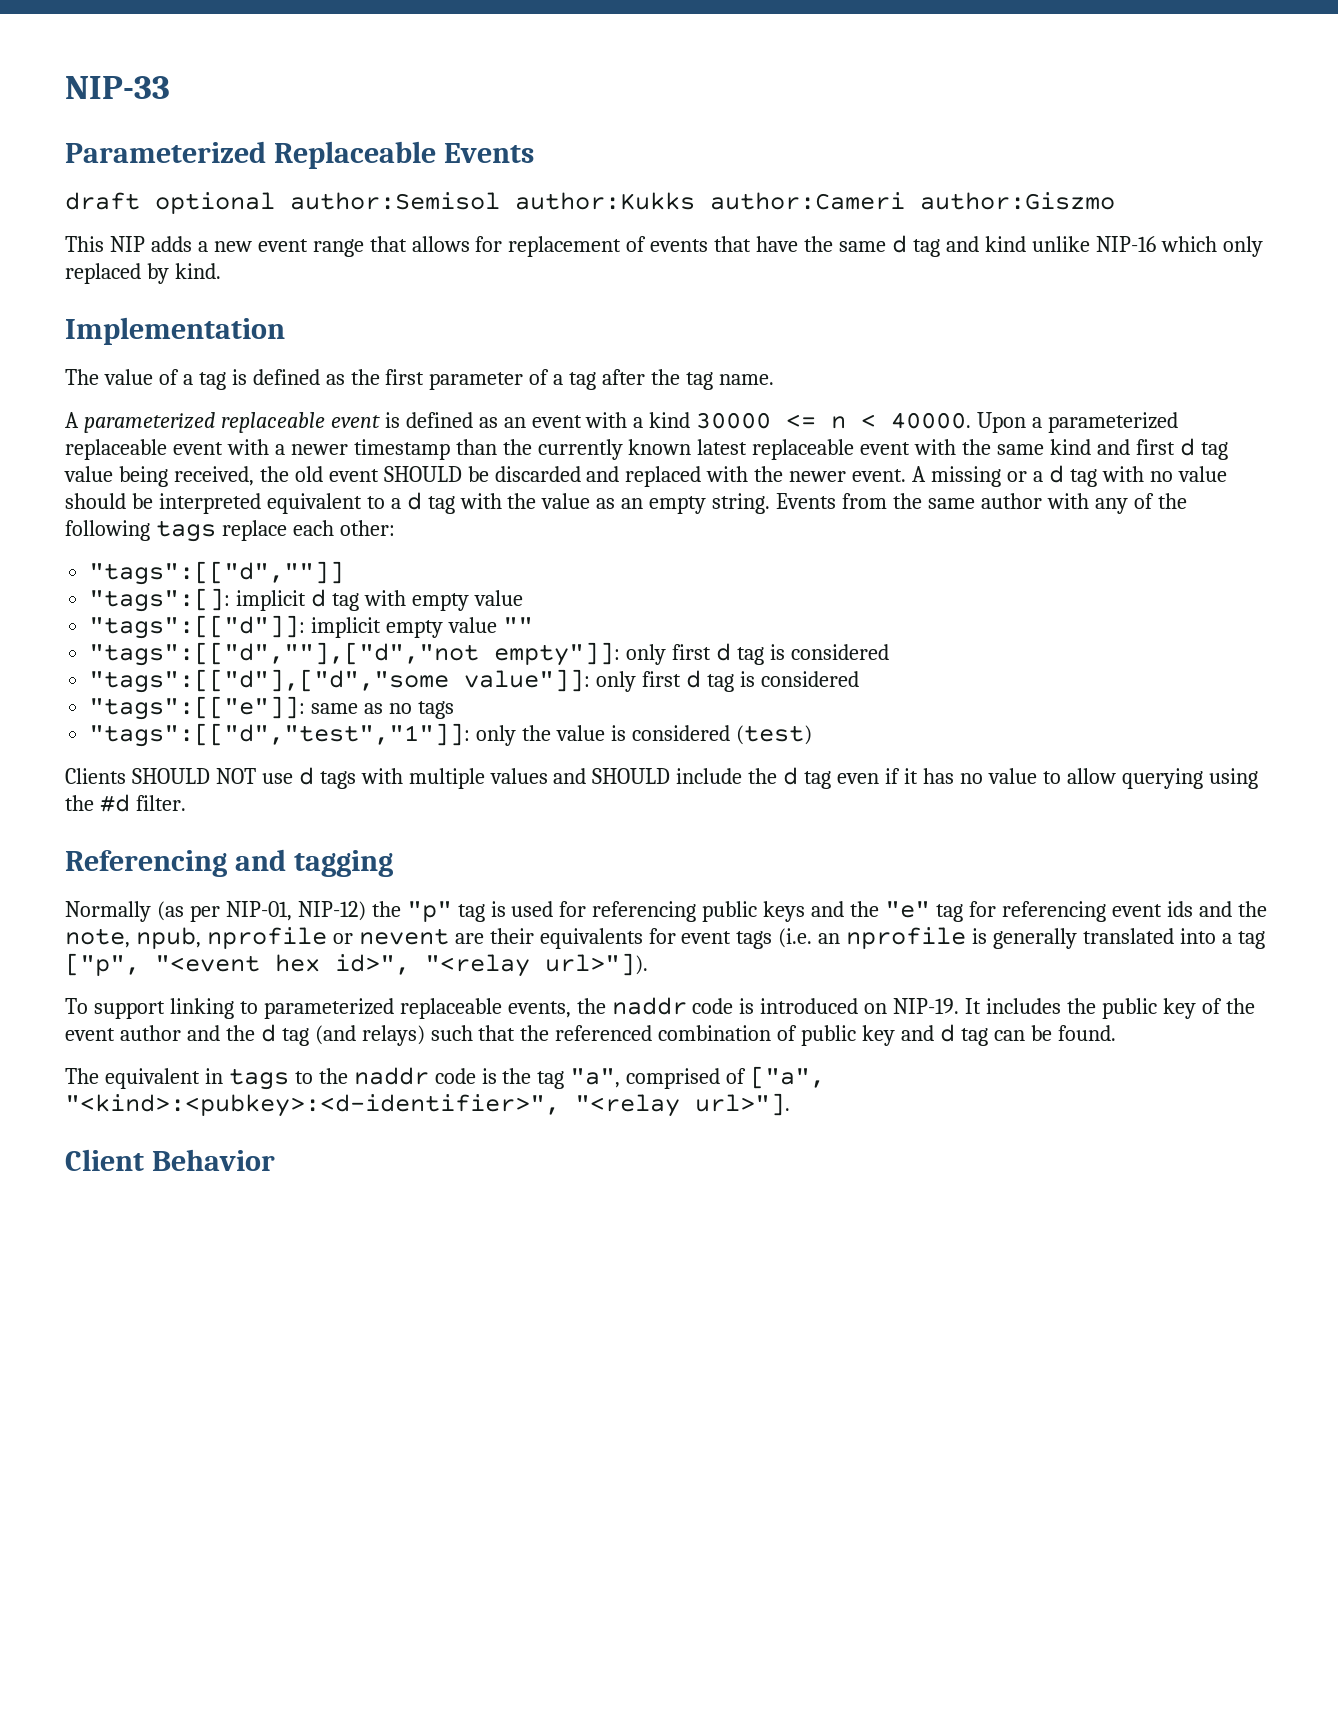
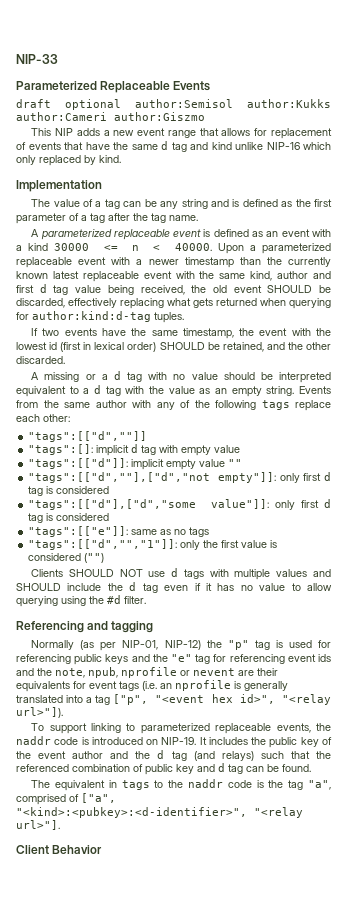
- The value of a tag is defined as the first parameter of a tag after the tag name.
+ The value of a tag can be any string and is defined as the first parameter of a tag after the tag name.
- Upon a parameterized replaceable event with a newer timestamp than the currently known latest replaceable event with the same kind and first d tag value being received, the old event SHOULD be discarded and replaced with the newer event. A missing or a d tag with no value should be interpreted equivalent to a d tag with the value as an empty string.
+ Upon a parameterized replaceable event with a newer timestamp than the currently known latest replaceable event with the same kind, author and first d tag value being received, the old event SHOULD be discarded, effectively replacing what gets returned when querying for author:kind:d-tag tuples.
+ If two events have the same timestamp, the event with the lowest id (first in lexical order) SHOULD be retained, and the other discarded.
+ A missing or a d tag with no value should be interpreted equivalent to a d tag with the value as an empty string.
- "tags":[["d","test","1"]]: only the value is considered (test)
+ "tags":[["d","","1"]]: only the first value is considered ("")

